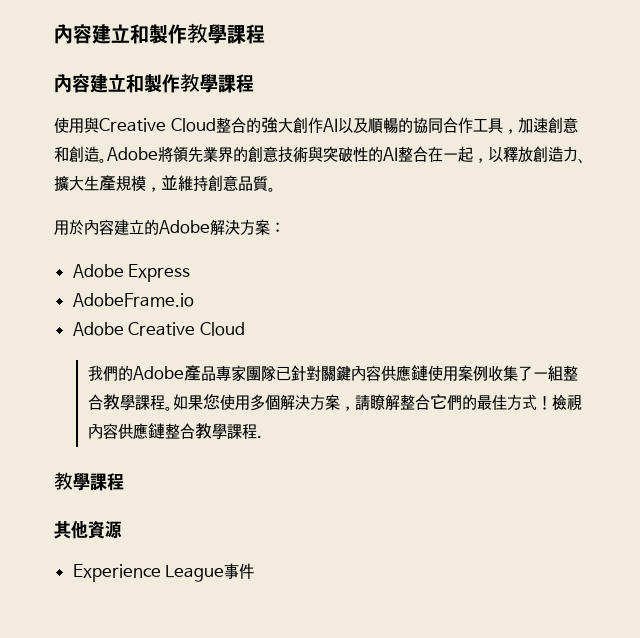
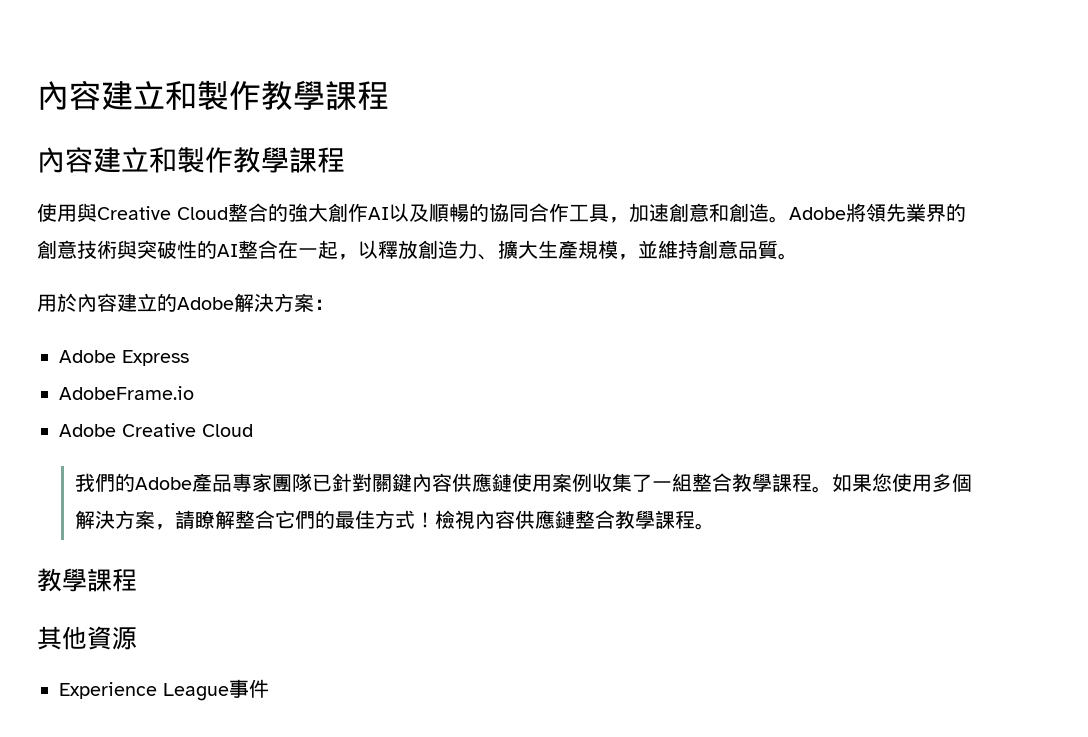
- 檢視內容供應鏈整合教學課程.
+ 檢視內容供應鏈整合教學課程。

